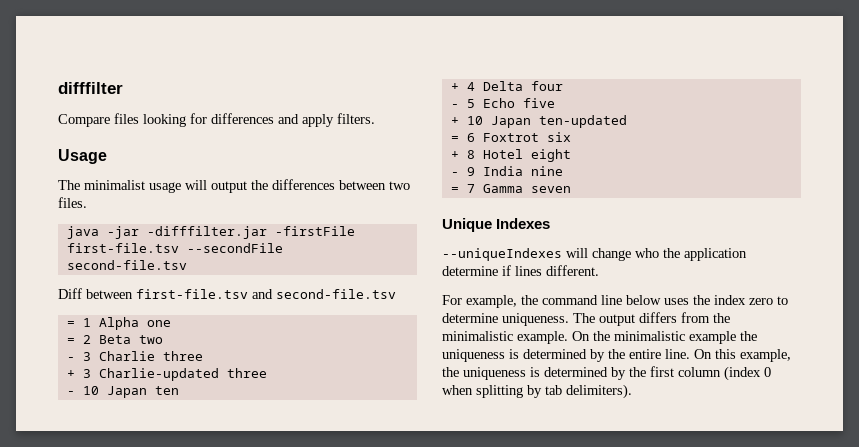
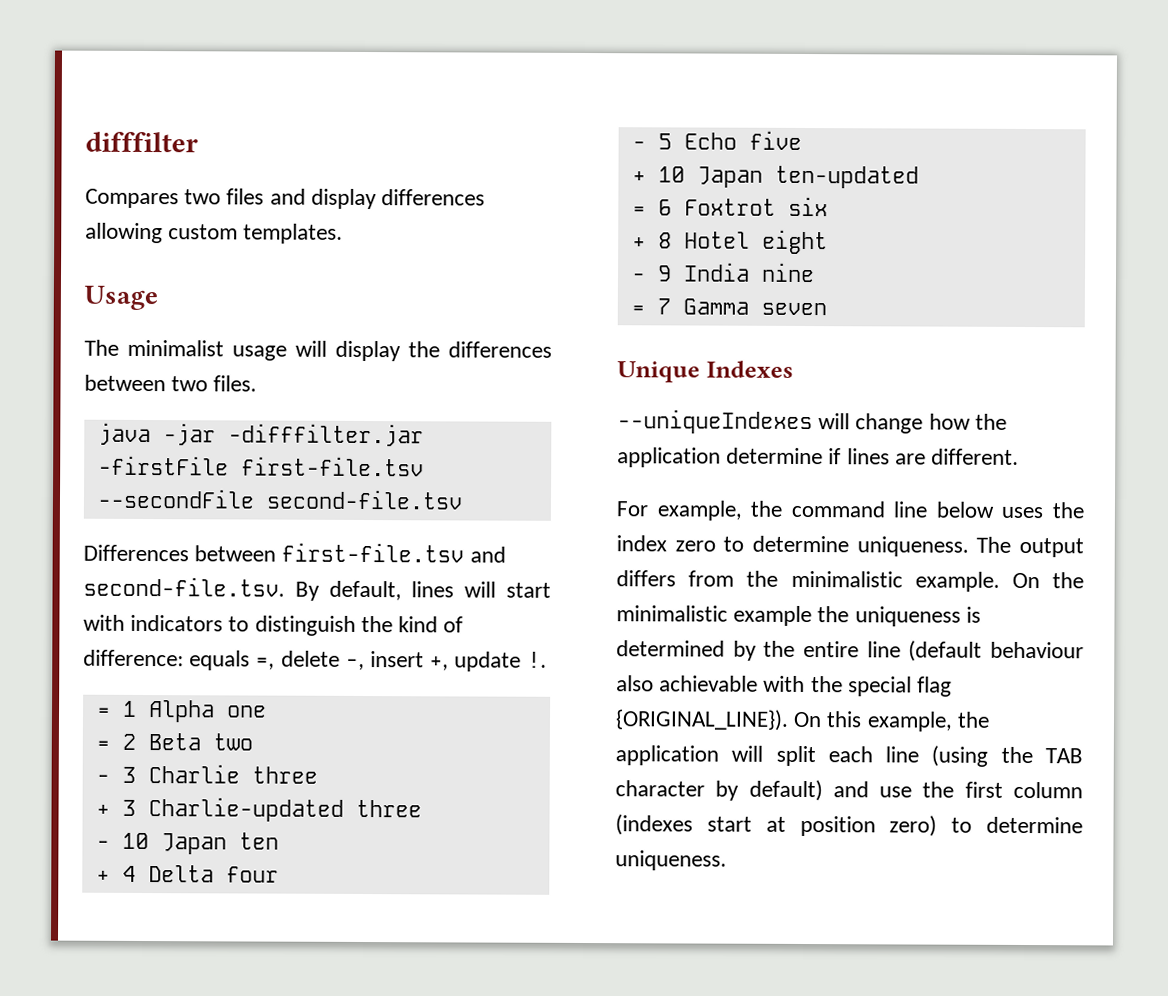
- Compare files looking for differences and apply filters.
+ Compares two files and display differences allowing custom templates.
- The minimalist usage will output the differences between two files.
+ The minimalist usage will display the differences between two files.
- Diff between first-file.tsv and second-file.tsv
+ Differences between first-file.tsv and second-file.tsv. By default, lines will start with indicators to distinguish the kind of difference: equals =, delete -, insert +, update !.
- --uniqueIndexes will change who the application determine if lines different.
+ --uniqueIndexes will change how the application determine if lines are different.
- On the minimalistic example the uniqueness is determined by the entire line. On this example, the uniqueness is determined by the first column (index 0 when splitting by tab delimiters).
+ On the minimalistic example the uniqueness is determined by the entire line (default behaviour also achievable with the special flag {ORIGINAL_LINE}). On this example, the application will split each line (using the TAB character by default) and use the first column (indexes start at position zero) to determine uniqueness.

